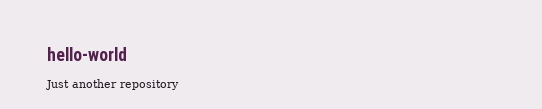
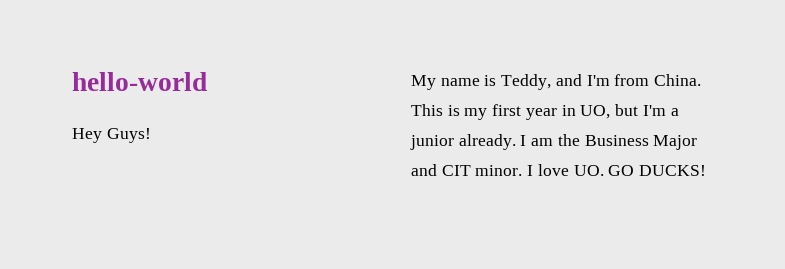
- Just another repository
+ Hey Guys!
+ My name is Teddy, and I'm from China. This is my first year in UO, but I'm a junior already. I am the Business Major and CIT minor. I love UO. GO DUCKS!

